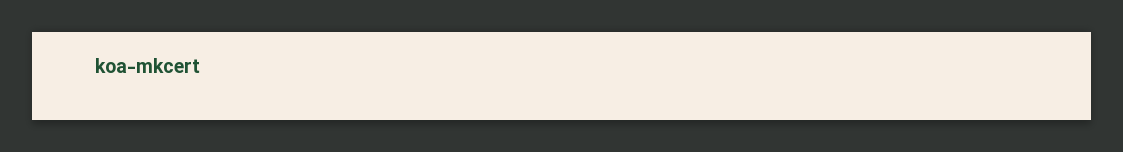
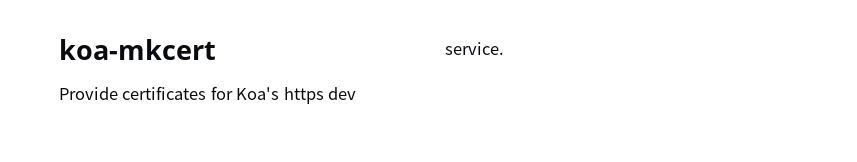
+ Provide certificates for Koa's https dev service.

